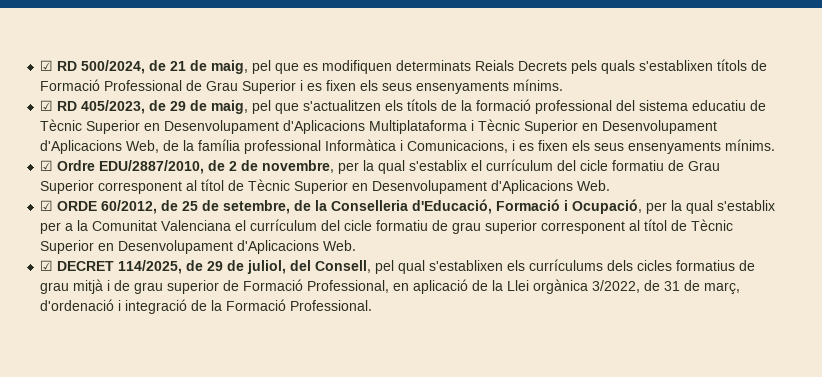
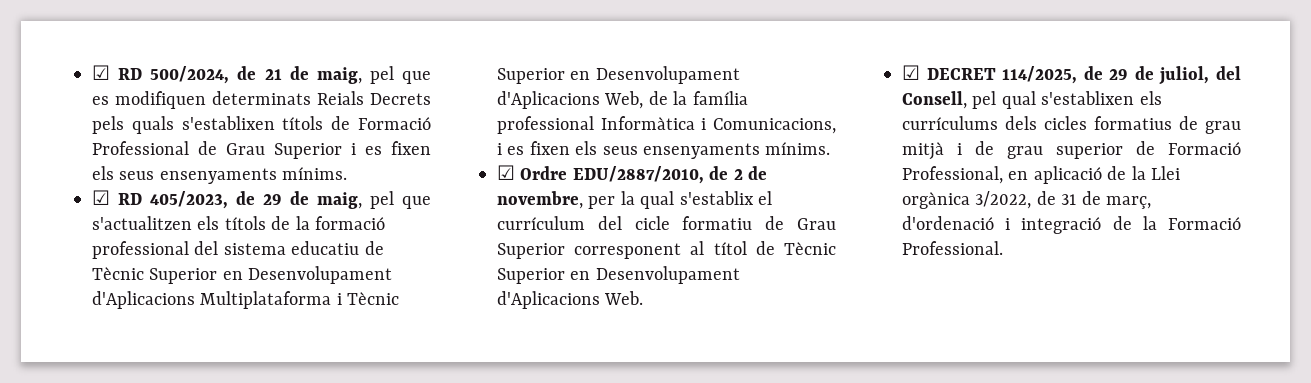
- ☑ ORDE 60/2012, de 25 de setembre, de la Conselleria d'Educació, Formació i Ocupació, per la qual s'establix per a la Comunitat Valenciana el currículum del cicle formatiu de grau superior corresponent al títol de Tècnic Superior en Desenvolupament d'Aplicacions Web.

